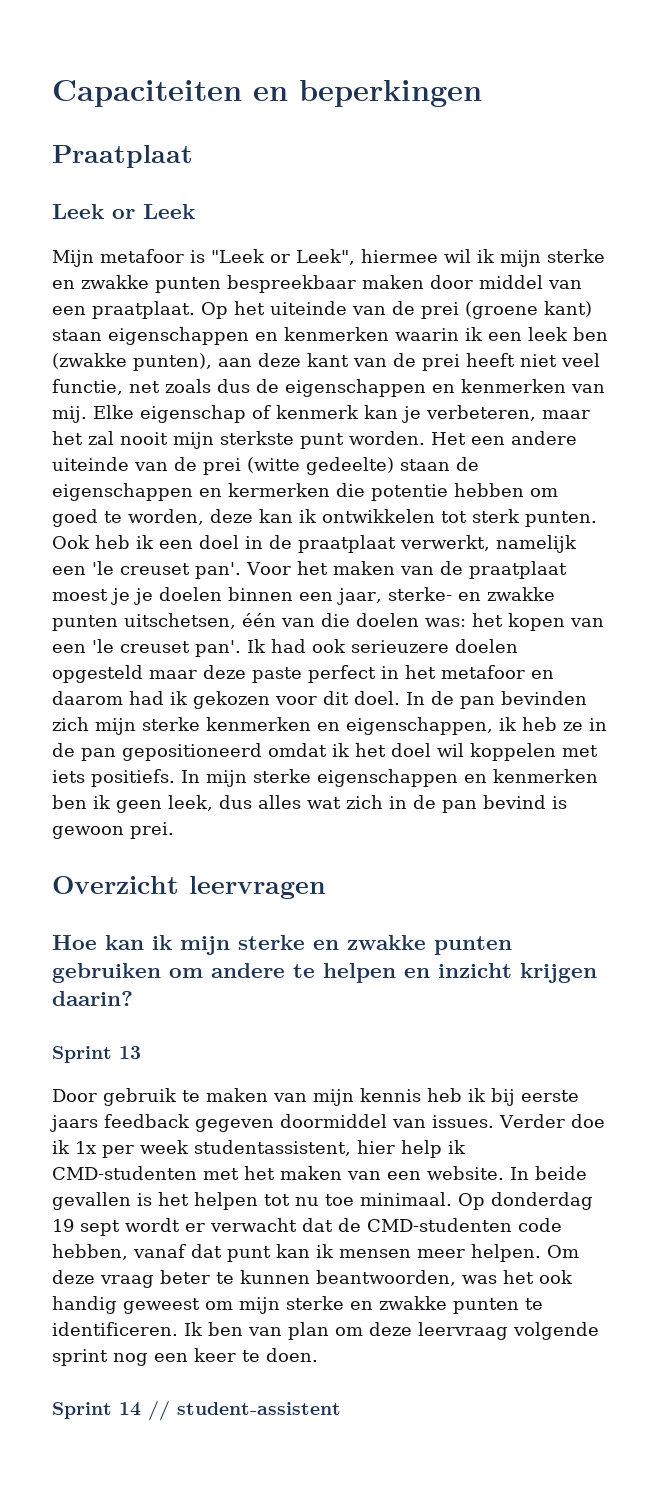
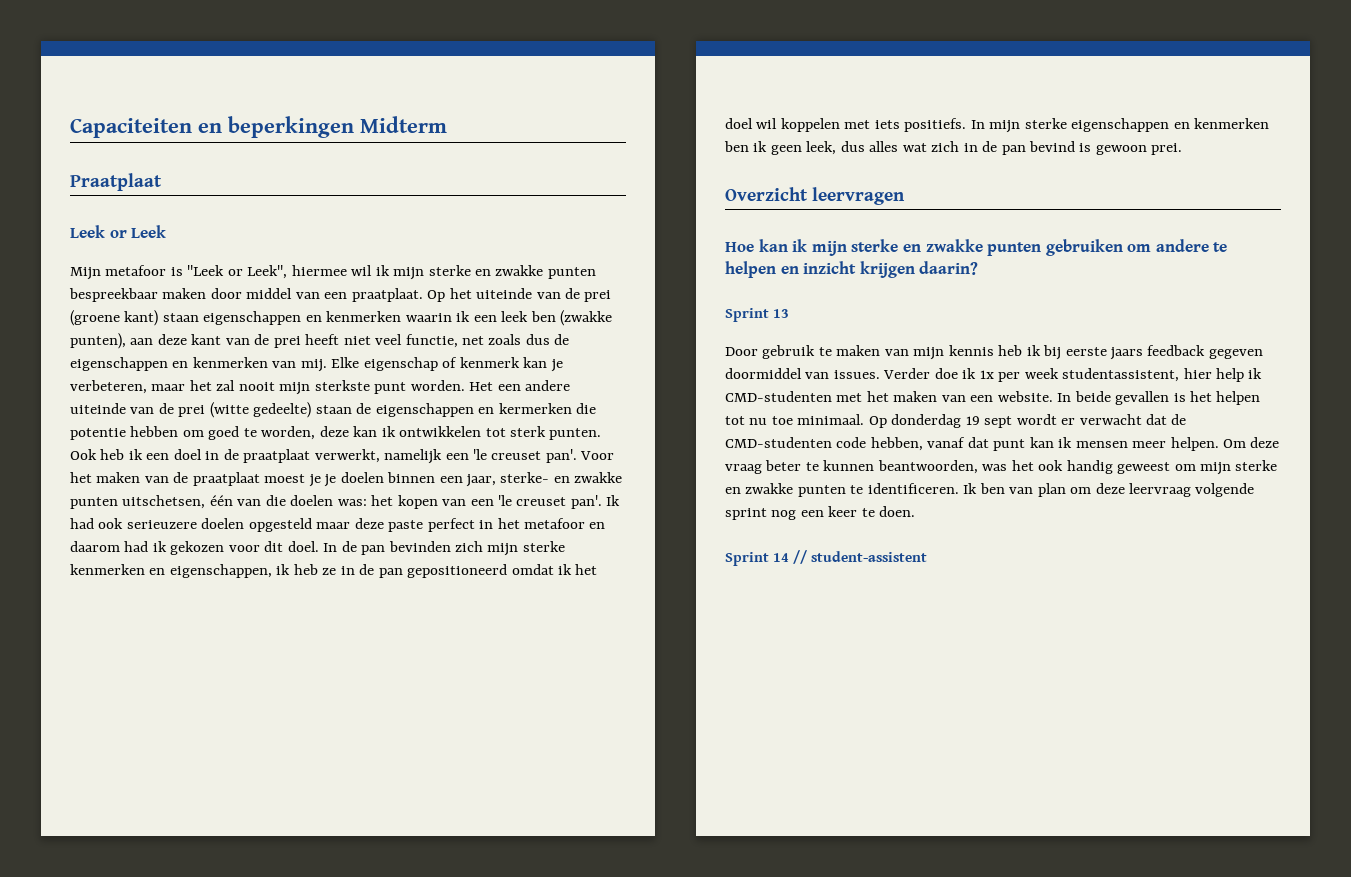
- Capaciteiten en beperkingen
+ Capaciteiten en beperkingen Midterm

